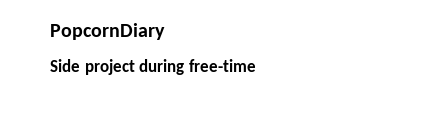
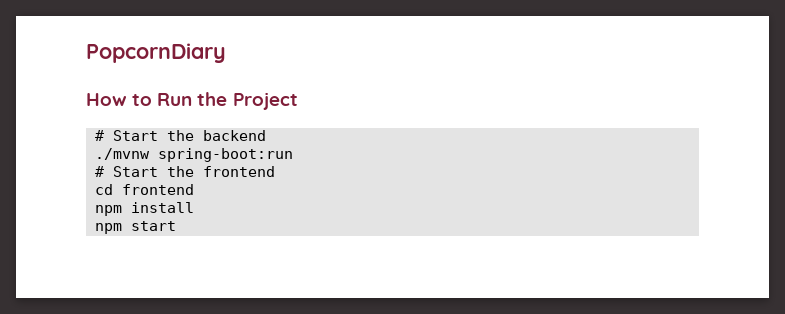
- Side project during free-time
+ How to Run the Project
+ # Start the backend
+ ./mvnw spring-boot:run
+ # Start the frontend
+ cd frontend
+ npm install
+ npm start

